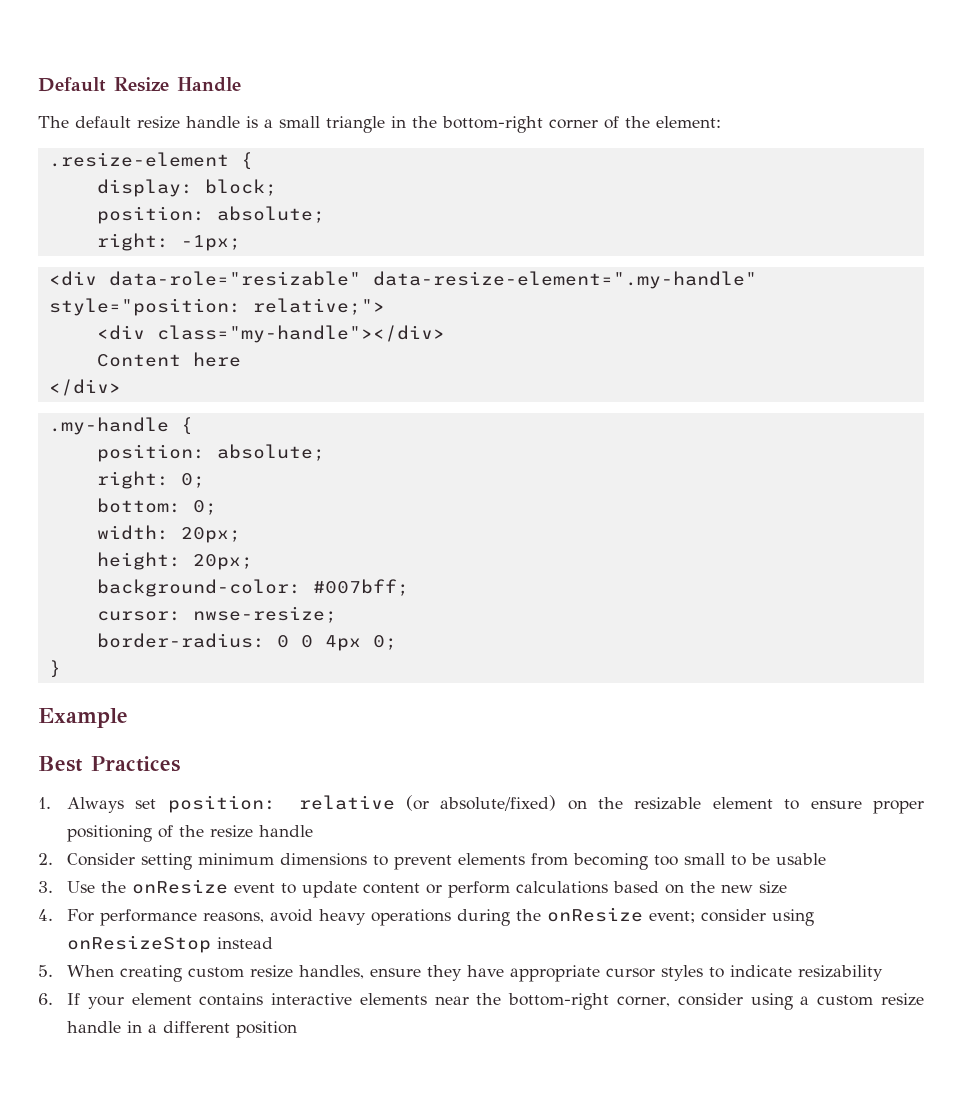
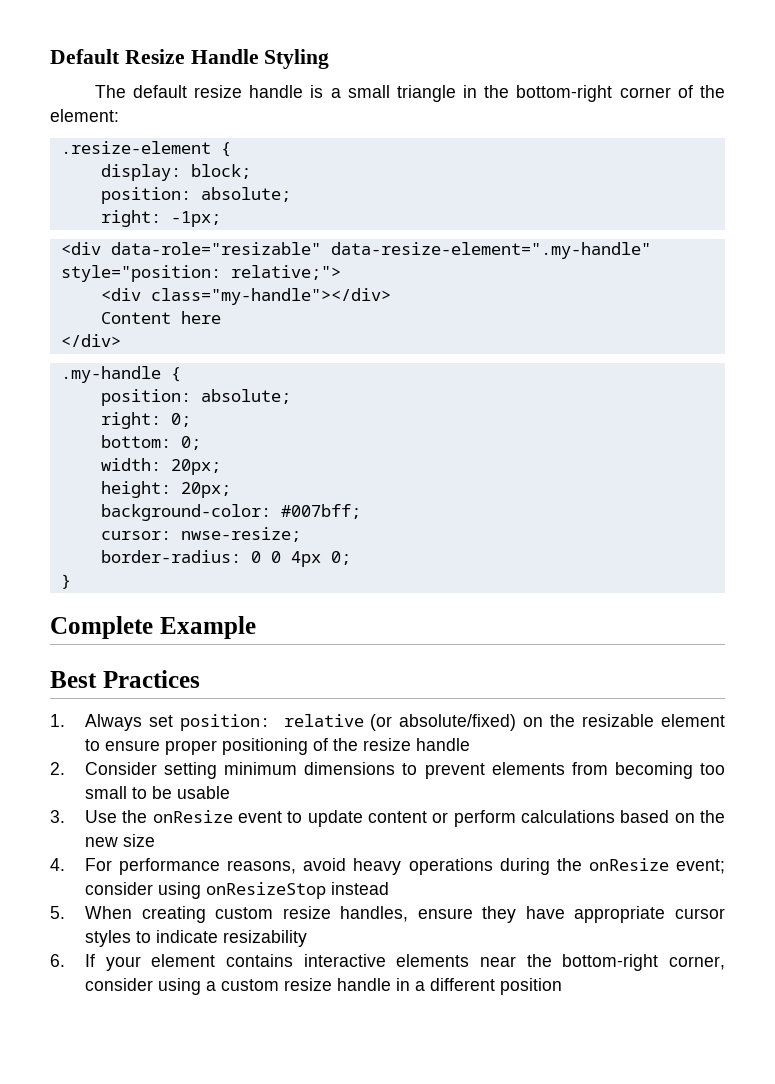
- Default Resize Handle
+ Default Resize Handle Styling
- Example
+ Complete Example

